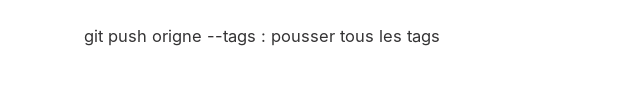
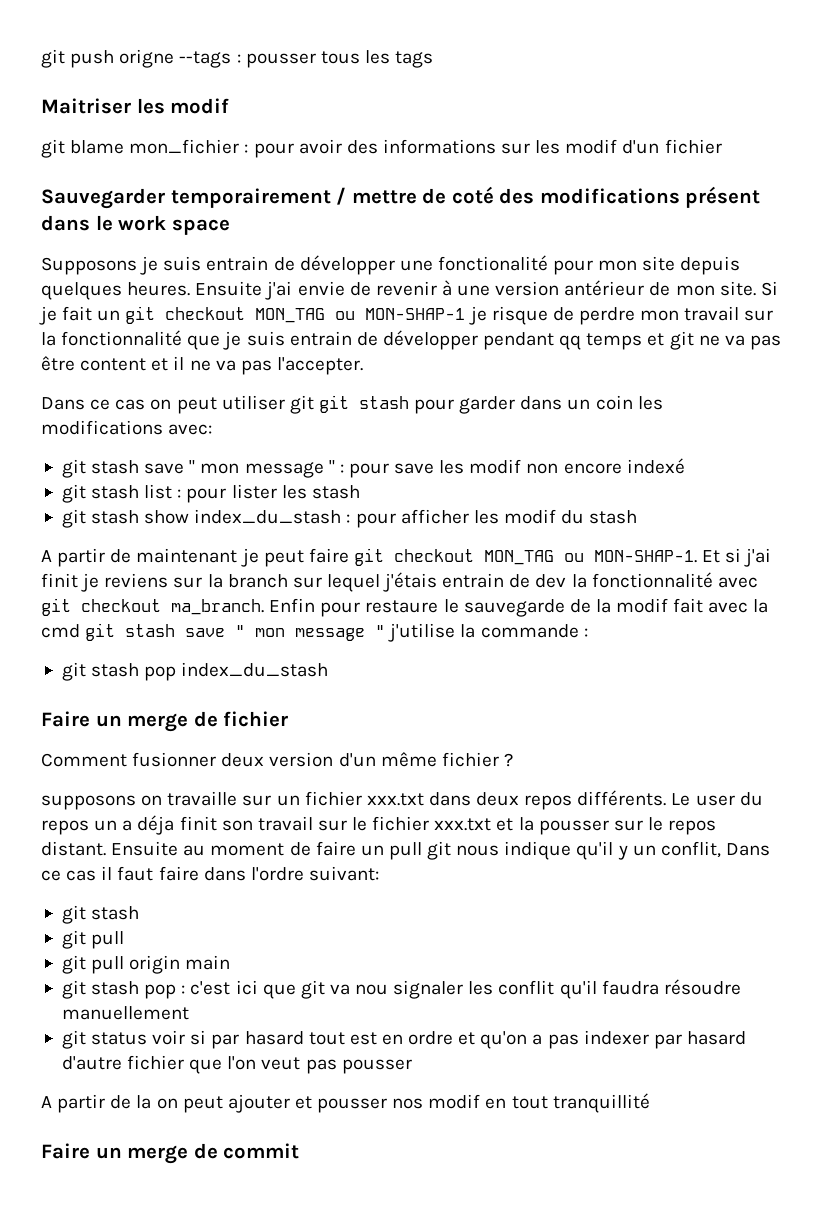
+ Maitriser les modif
+ git blame mon_fichier : pour avoir des informations sur les modif d'un fichier
+ Sauvegarder temporairement / mettre de coté des modifications présent dans le work space
+ Supposons je suis entrain de développer une fonctionalité pour mon site depuis quelques heures. Ensuite j'ai envie de revenir à une version antérieur de mon site. Si je fait un git checkout MON_TAG ou MON-SHAP-1 je risque de perdre mon travail sur la fonctionnalité que je suis entrain de développer pendant qq temps et git ne va pas être content et il ne va pas l'accepter.
+ Dans ce cas on peut utiliser git git stash pour garder dans un coin les modifications avec:
+ git stash save " mon message " : pour save les modif non encore indexé
+ git stash list : pour lister les stash
+ git stash show index_du_stash : pour afficher les modif du stash
+ A partir de maintenant je peut faire git checkout MON_TAG ou MON-SHAP-1. Et si j'ai finit je reviens sur la branch sur lequel j'étais entrain de dev la fonctionnalité avec git checkout ma_branch. Enfin pour restaure le sauvegarde de la modif fait avec la cmd git stash save " mon message " j'utilise la commande :
+ git stash pop index_du_stash
+ Faire un merge de fichier
+ Comment fusionner deux version d'un même fichier ?
+ supposons on travaille sur un fichier xxx.txt dans deux repos différents. Le user du repos un a déja finit son travail sur le fichier xxx.txt et la pousser sur le repos distant. Ensuite au moment de faire un pull git nous indique qu'il y un conflit, Dans ce cas il faut faire dans l'ordre suivant:
+ git stash
+ git pull
+ git pull origin main
+ git stash pop : c'est ici que git va nou signaler les conflit qu'il faudra résoudre manuellement
+ git status voir si par hasard tout est en ordre et qu'on a pas indexer par hasard d'autre fichier que l'on veut pas pousser
+ A partir de la on peut ajouter et pousser nos modif en tout tranquillité
+ Faire un merge de commit

